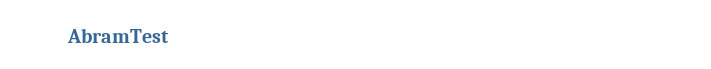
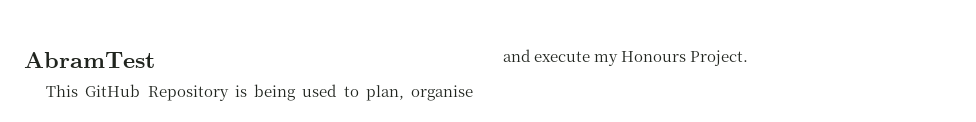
+ This GitHub Repository is being used to plan, organise and execute my Honours Project.

